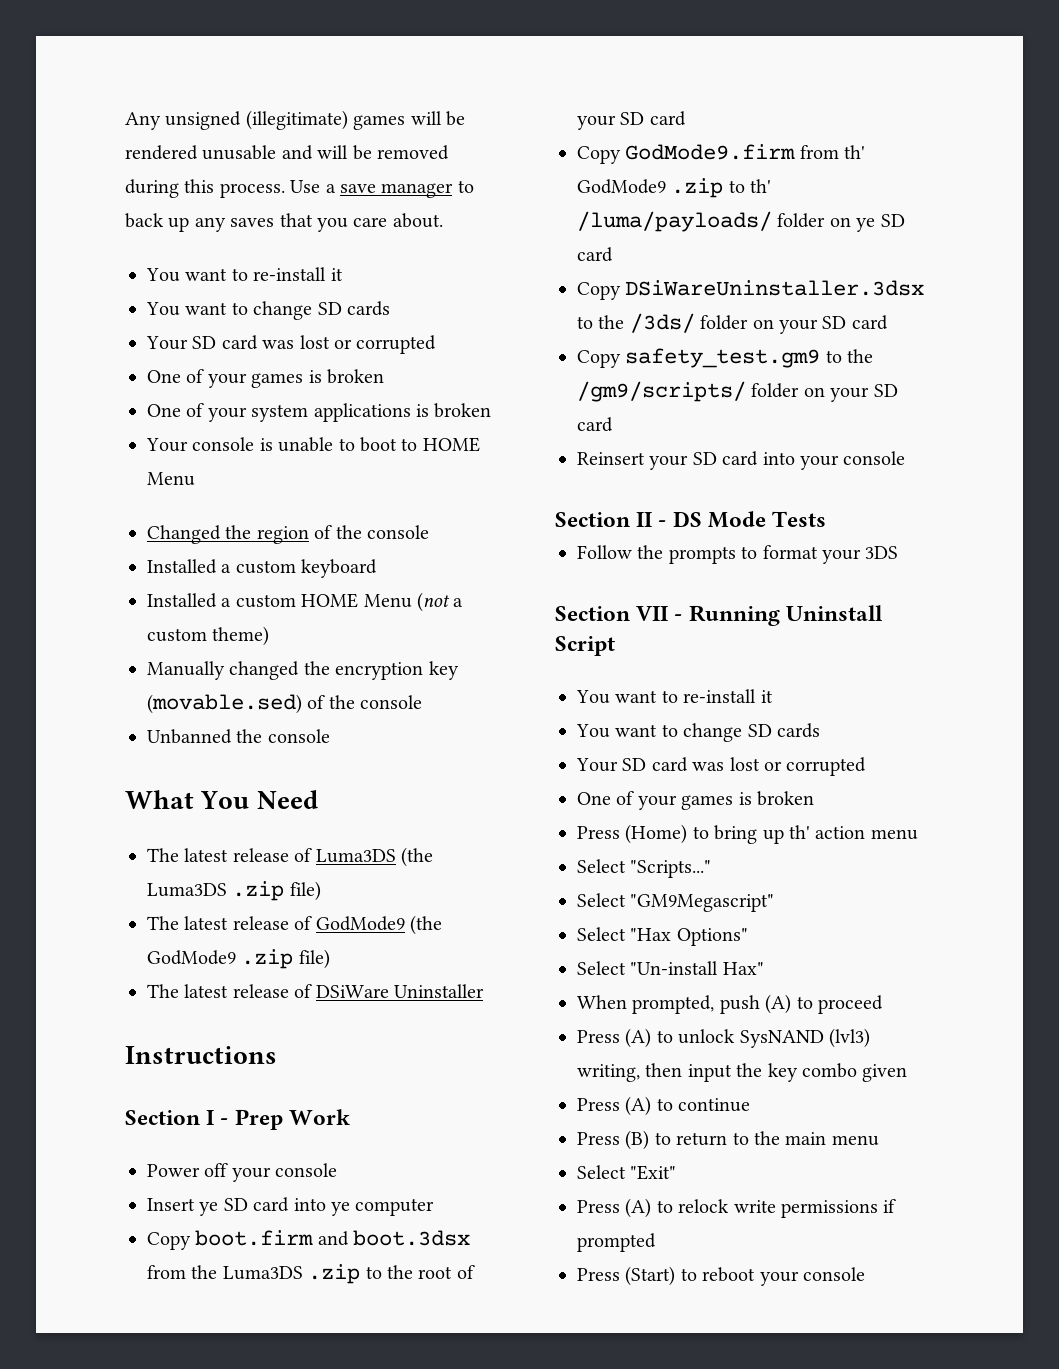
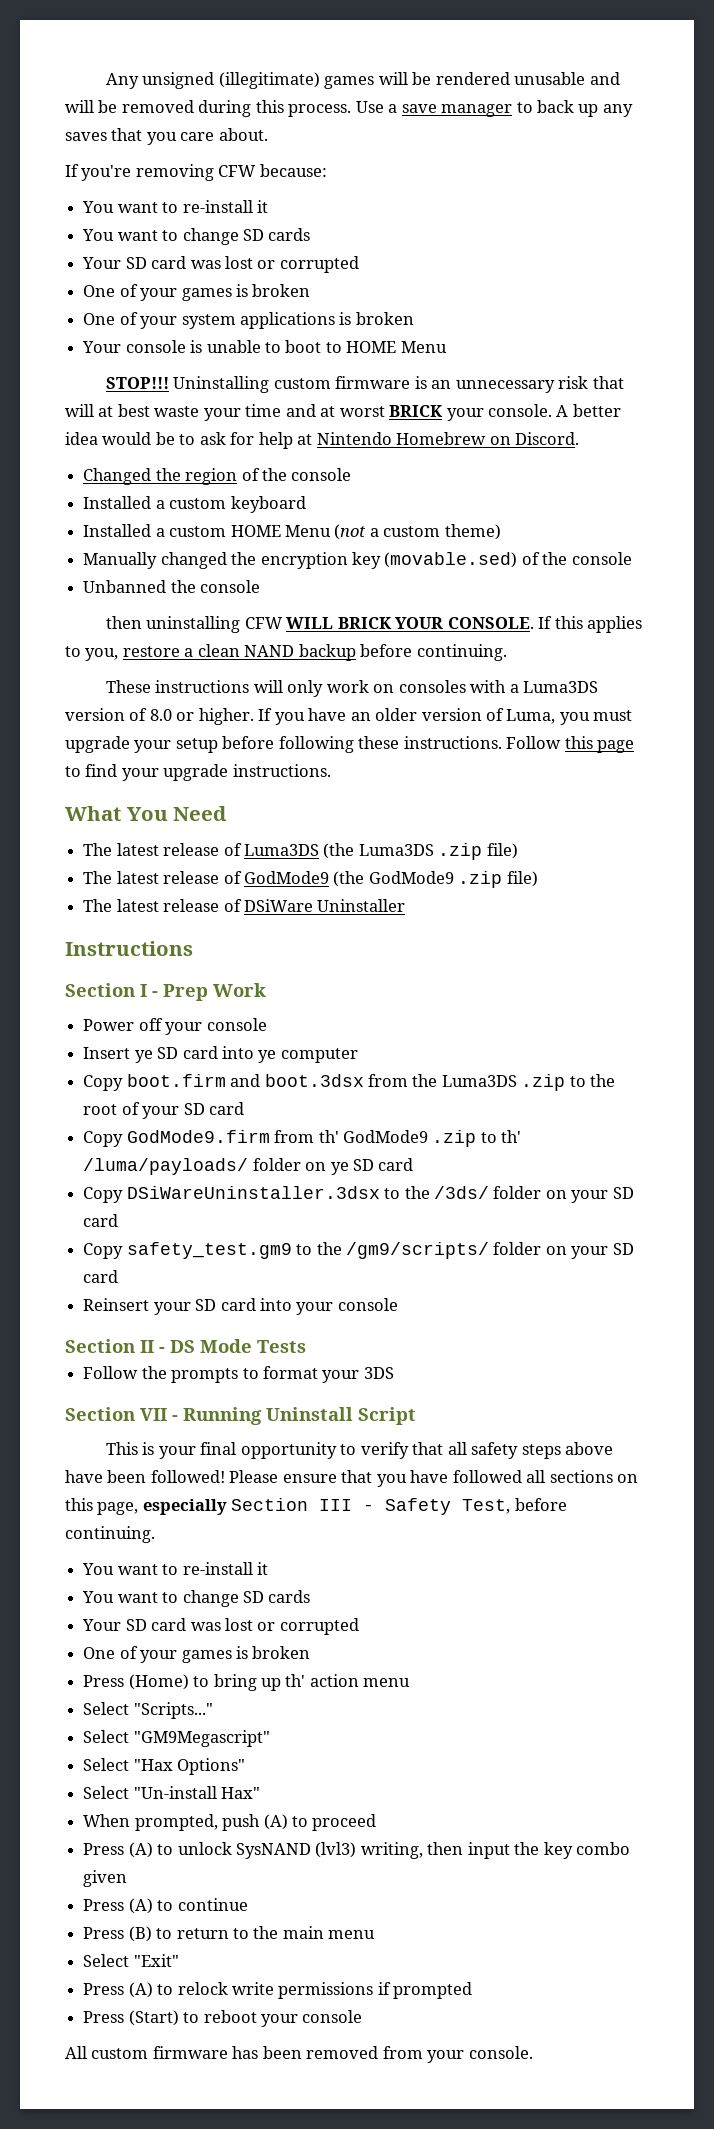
+ If you're removing CFW because:
+ STOP!!! Uninstalling custom firmware is an unnecessary risk that will at best waste your time and at worst BRICK your console. A better idea would be to ask for help at Nintendo Homebrew on Discord.
+ then uninstalling CFW WILL BRICK YOUR CONSOLE. If this applies to you, restore a clean NAND backup before continuing.
+ These instructions will only work on consoles with a Luma3DS version of 8.0 or higher. If you have an older version of Luma, you must upgrade your setup before following these instructions. Follow this page to find your upgrade instructions.
+ This is your final opportunity to verify that all safety steps above have been followed! Please ensure that you have followed all sections on this page, especially Section III - Safety Test, before continuing.
+ All custom firmware has been removed from your console.

